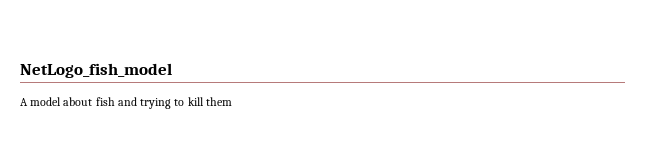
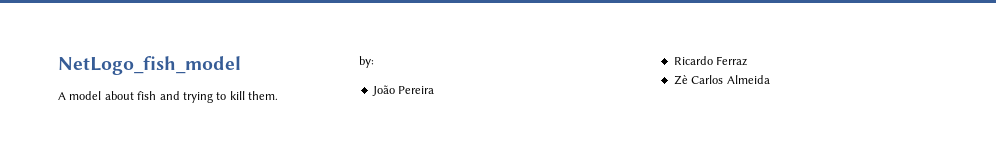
- A model about fish and trying to kill them
+ A model about fish and trying to kill them.
+ by:
+ João Pereira
+ Ricardo Ferraz
+ Zè Carlos Almeida

